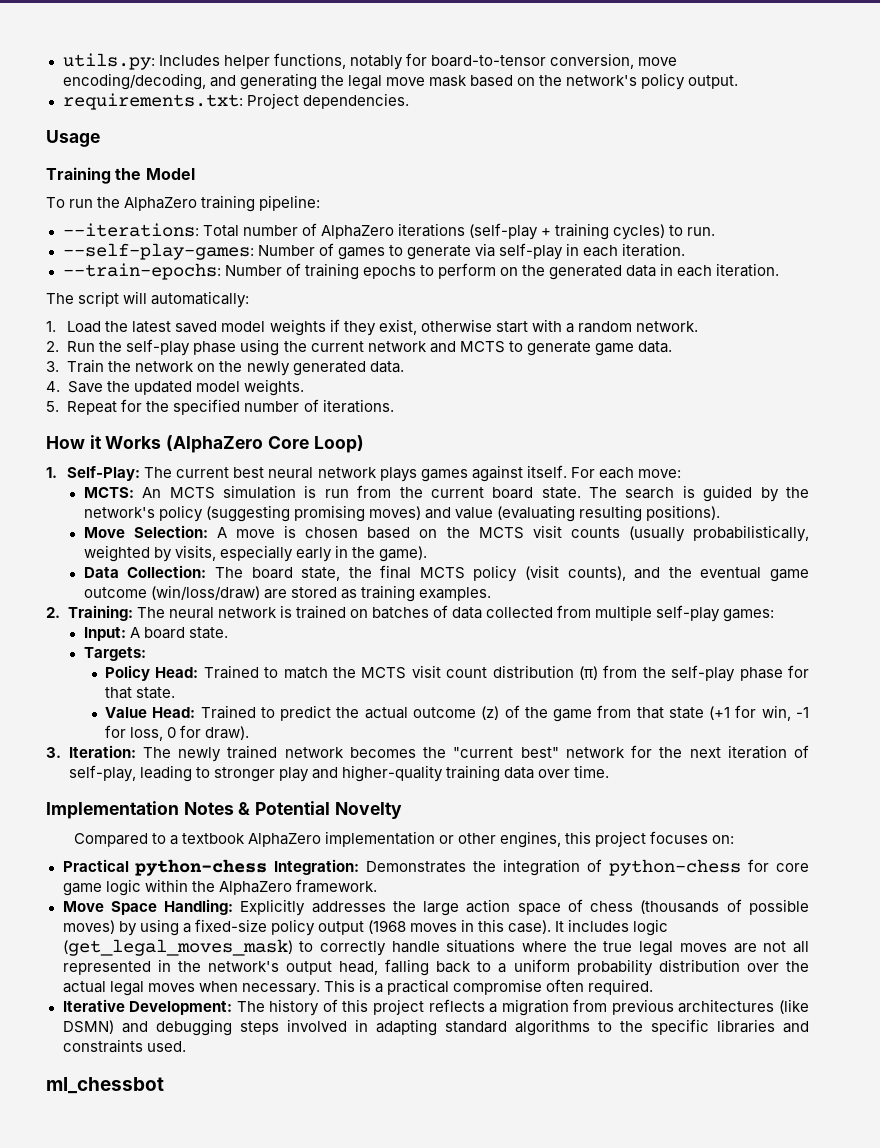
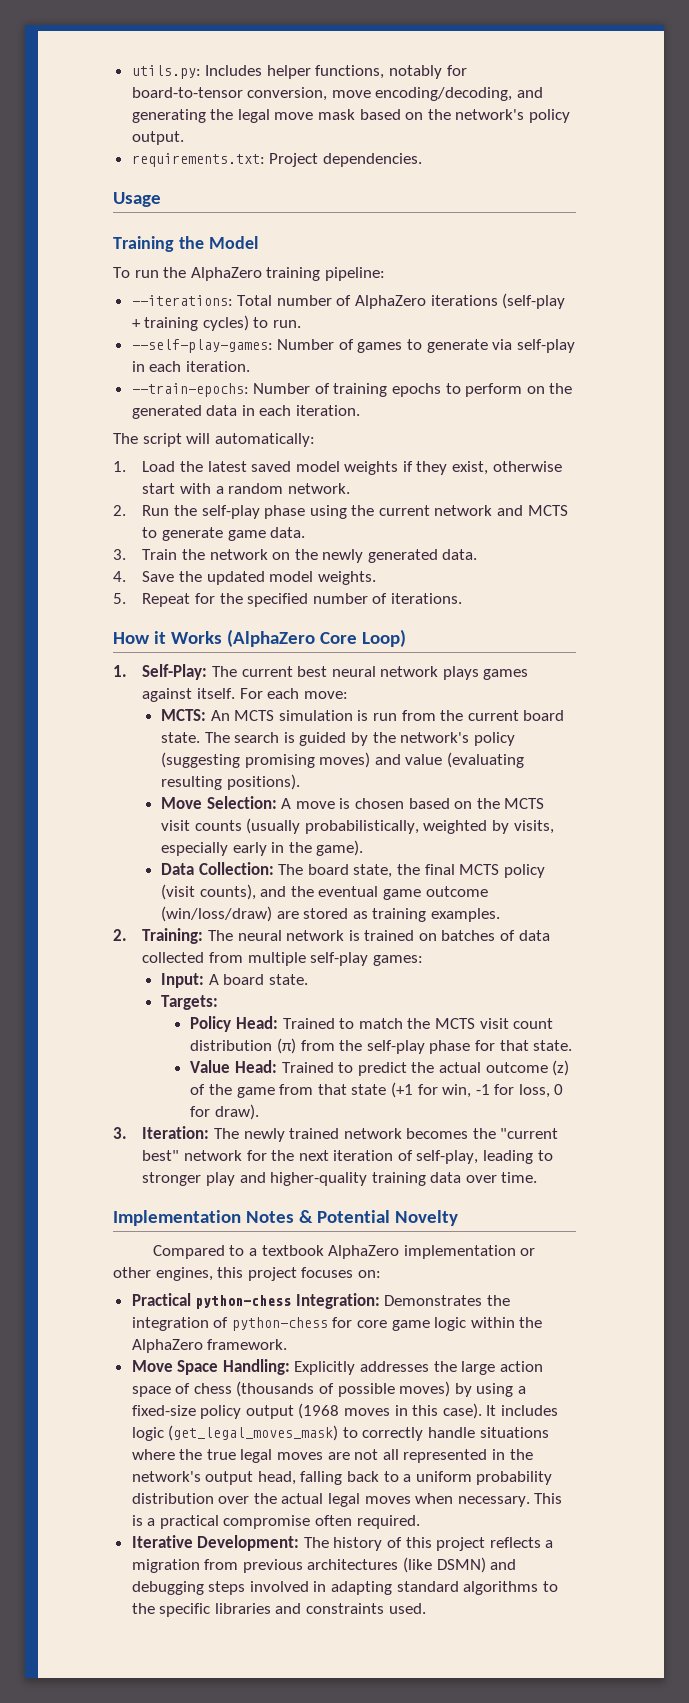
- ml_chessbot

